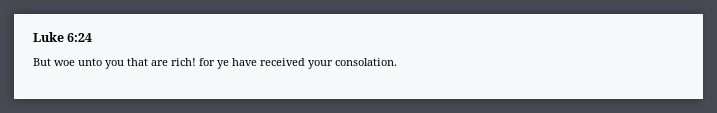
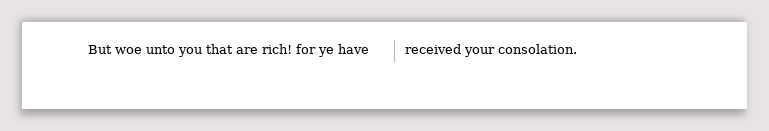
- Luke 6:24

